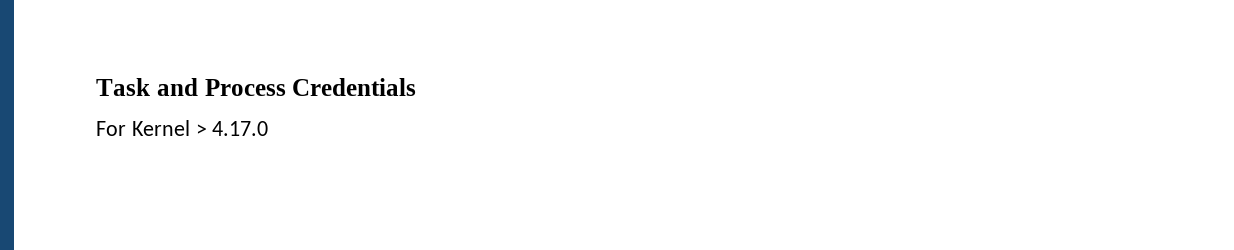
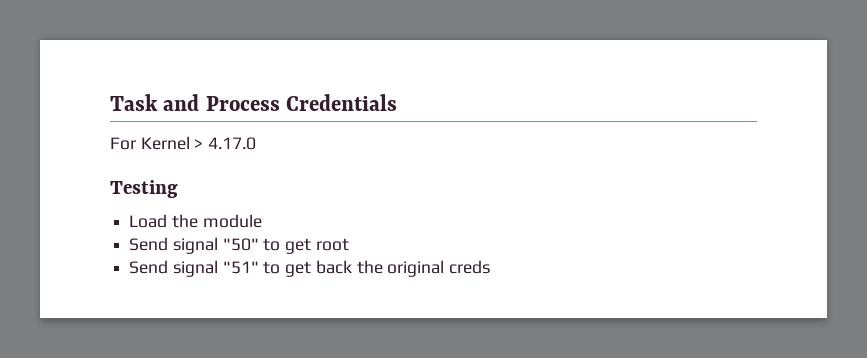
+ Testing
+ Load the module
+ Send signal "50" to get root
+ Send signal "51" to get back the original creds

